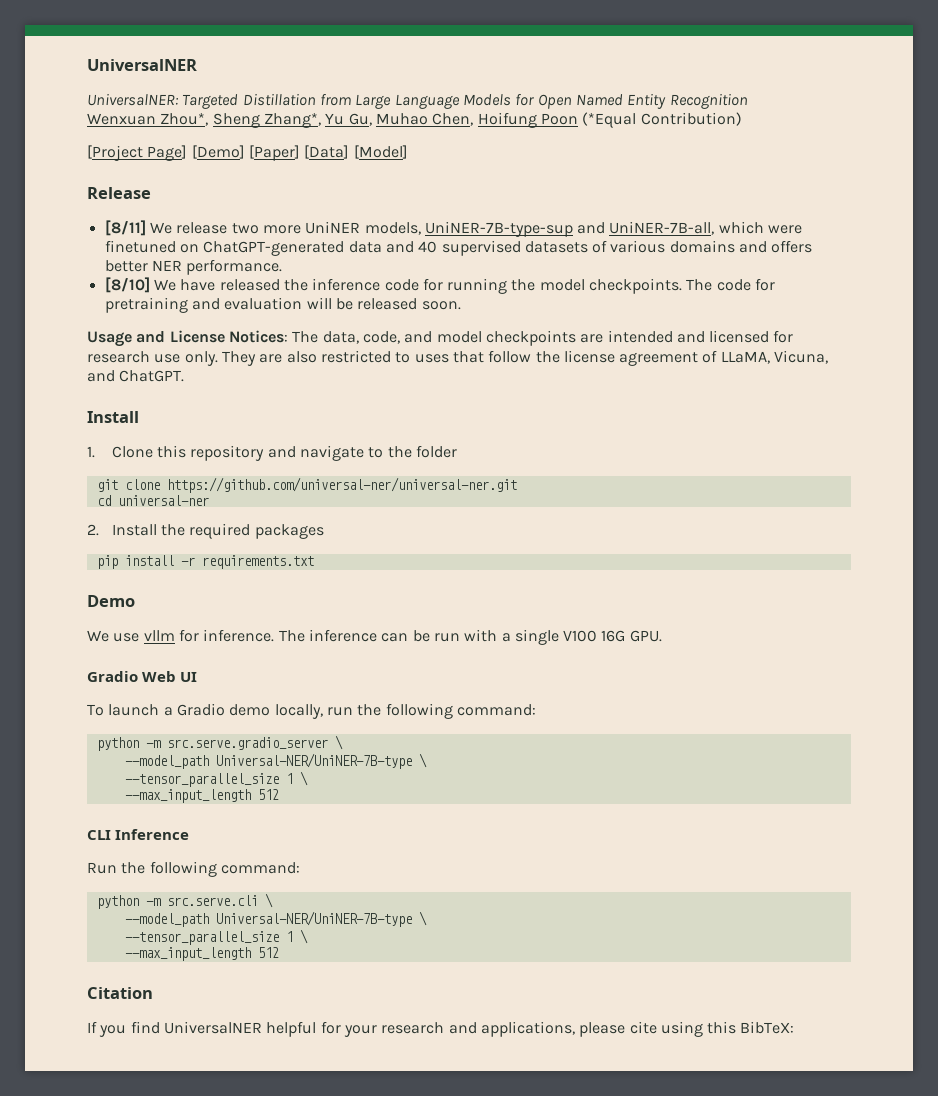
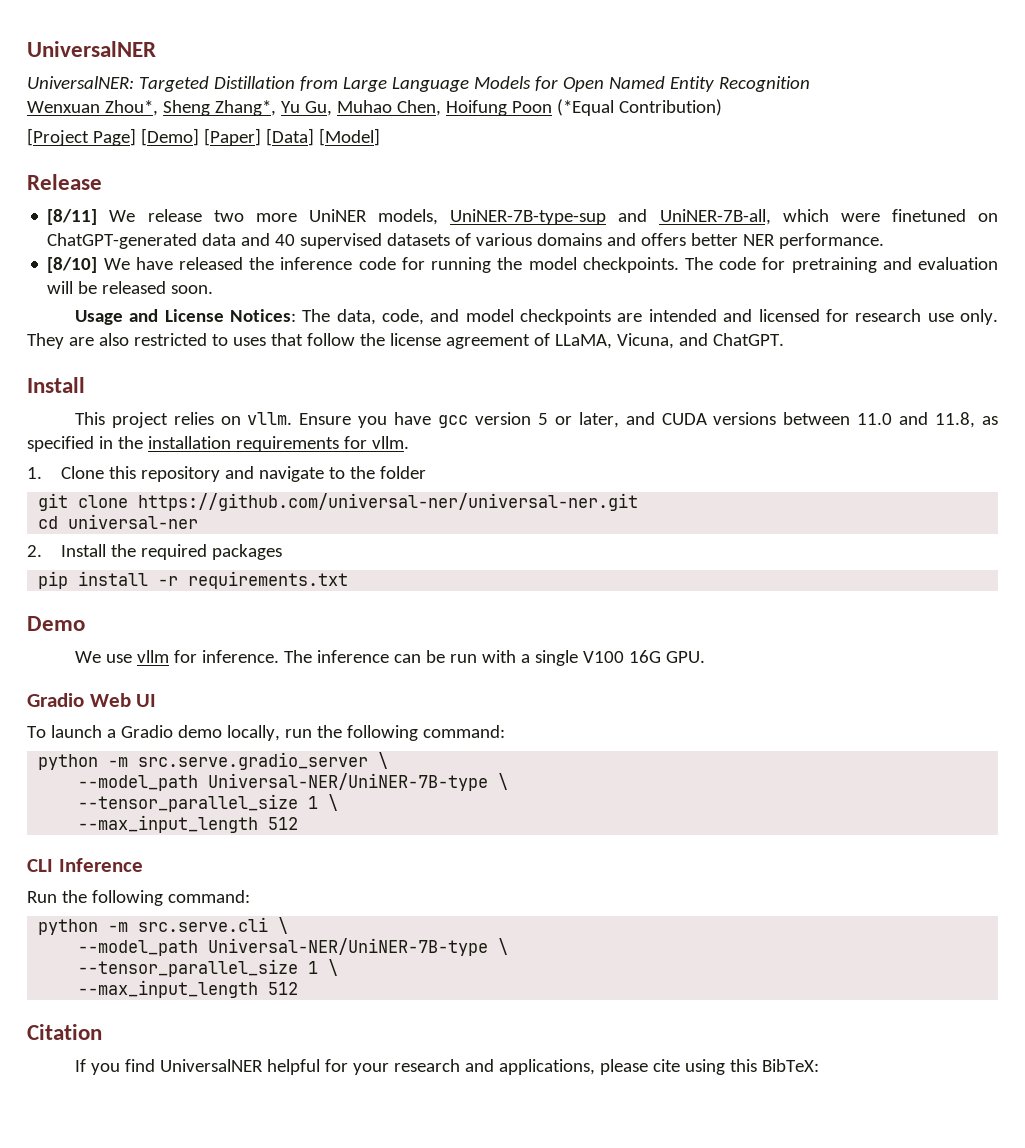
+ This project relies on vllm. Ensure you have gcc version 5 or later, and CUDA versions between 11.0 and 11.8, as specified in the installation requirements for vllm.

